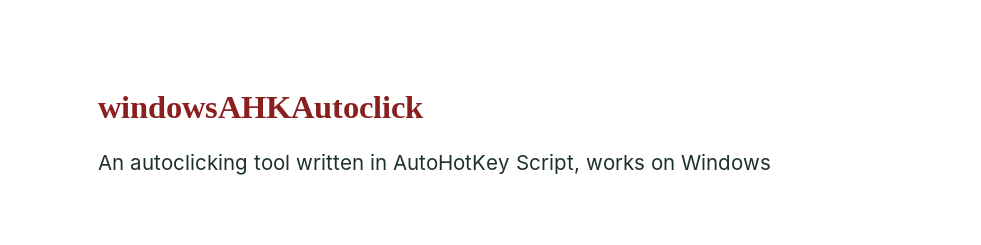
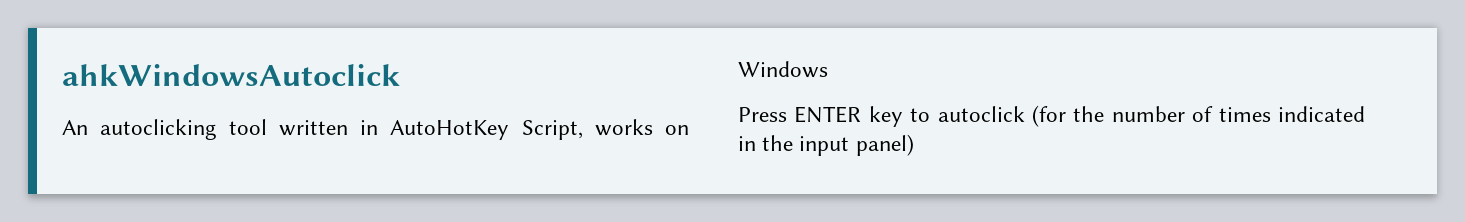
- windowsAHKAutoclick
+ ahkWindowsAutoclick
+ Press ENTER key to autoclick (for the number of times indicated in the input panel)

